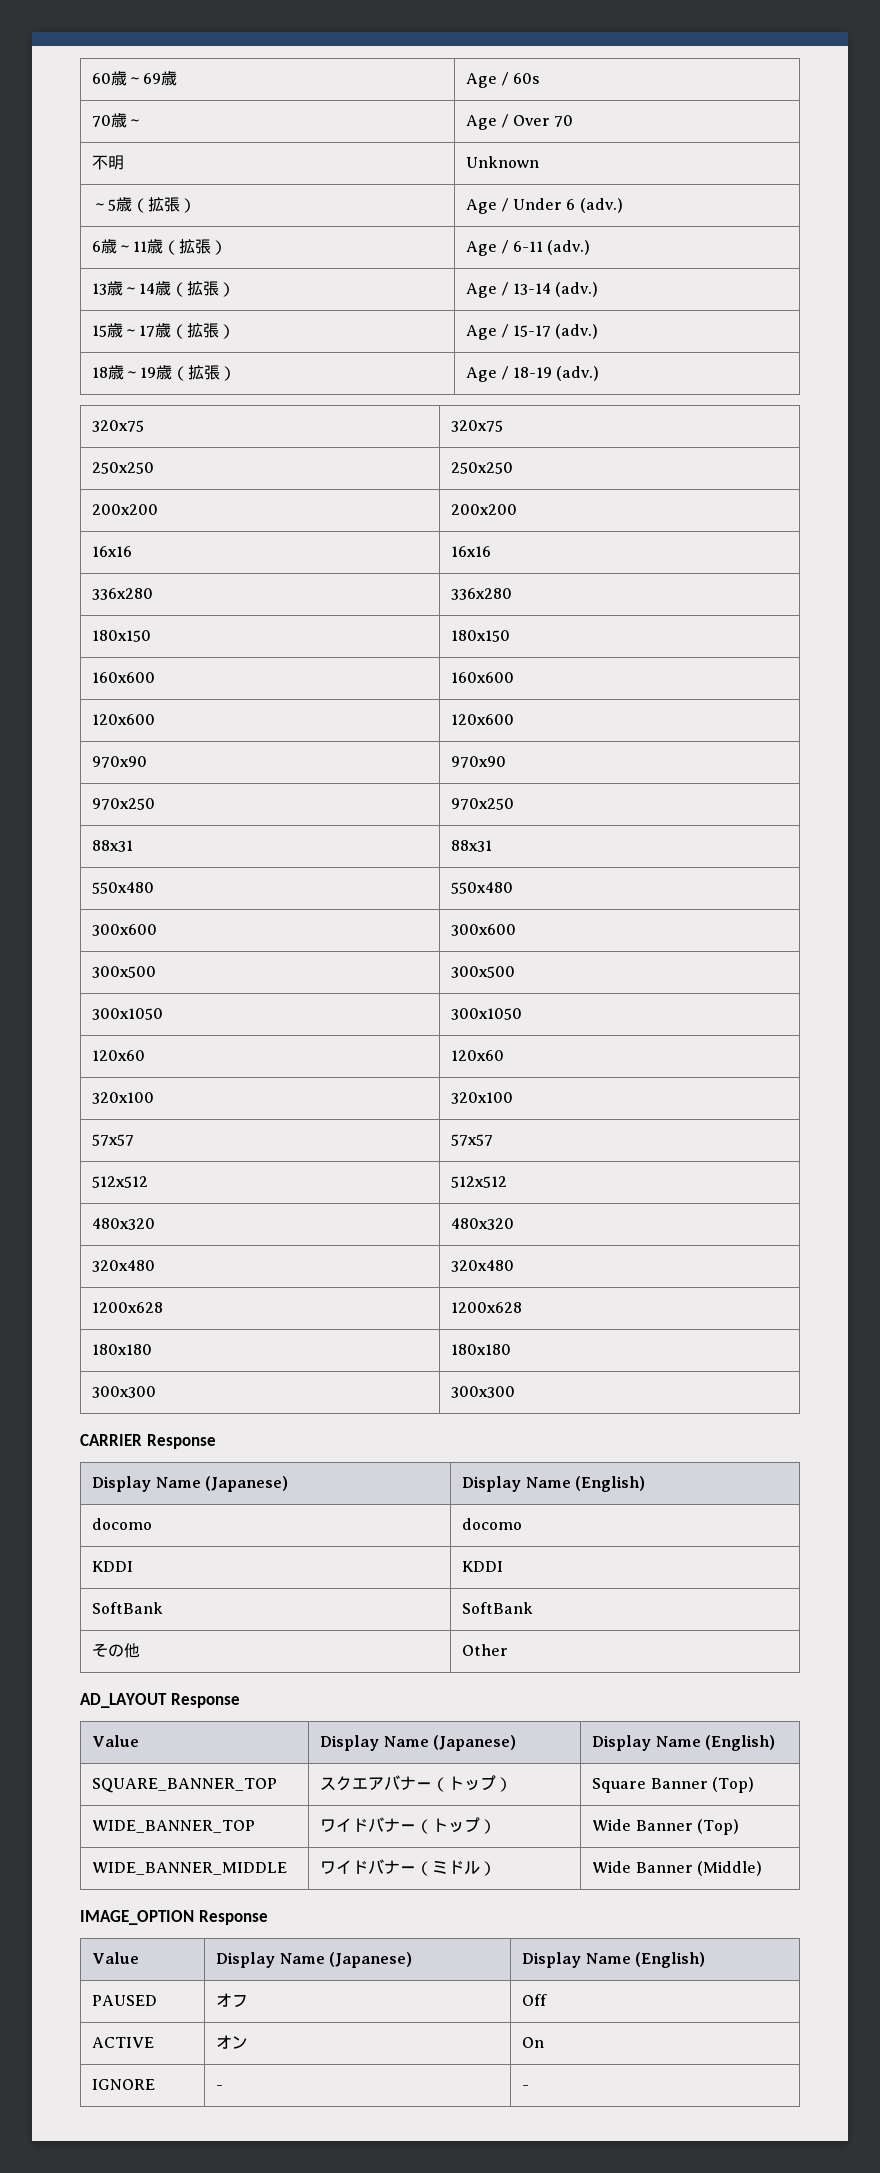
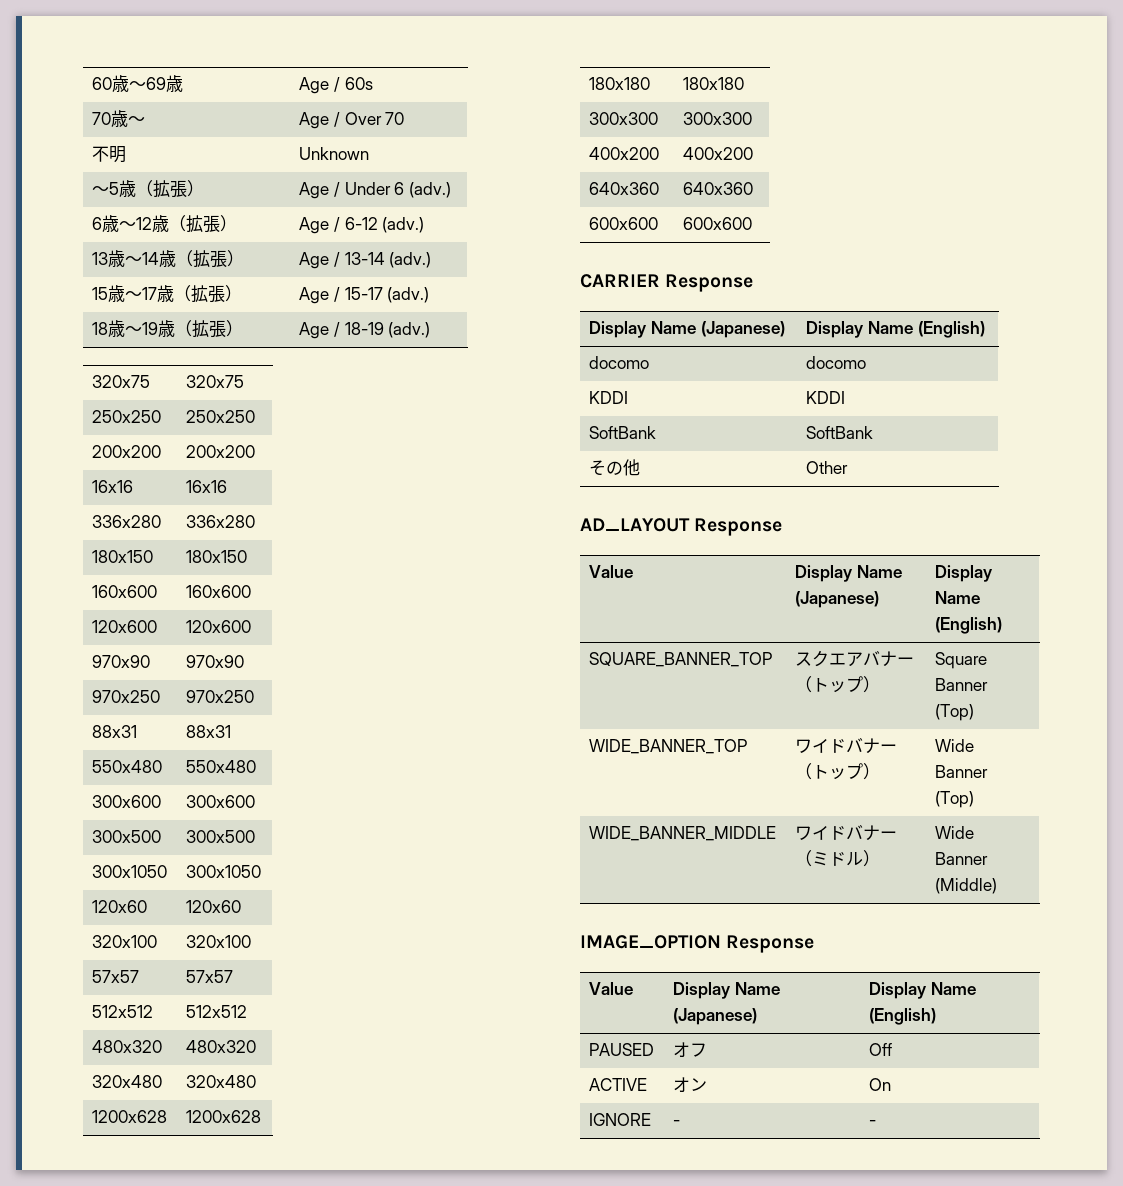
- 6歳～11歳（拡張） | Age / 6-11 (adv.)
+ 6歳～12歳（拡張） | Age / 6-12 (adv.)
+ 400x200 | 400x200
+ 640x360 | 640x360
+ 600x600 | 600x600

